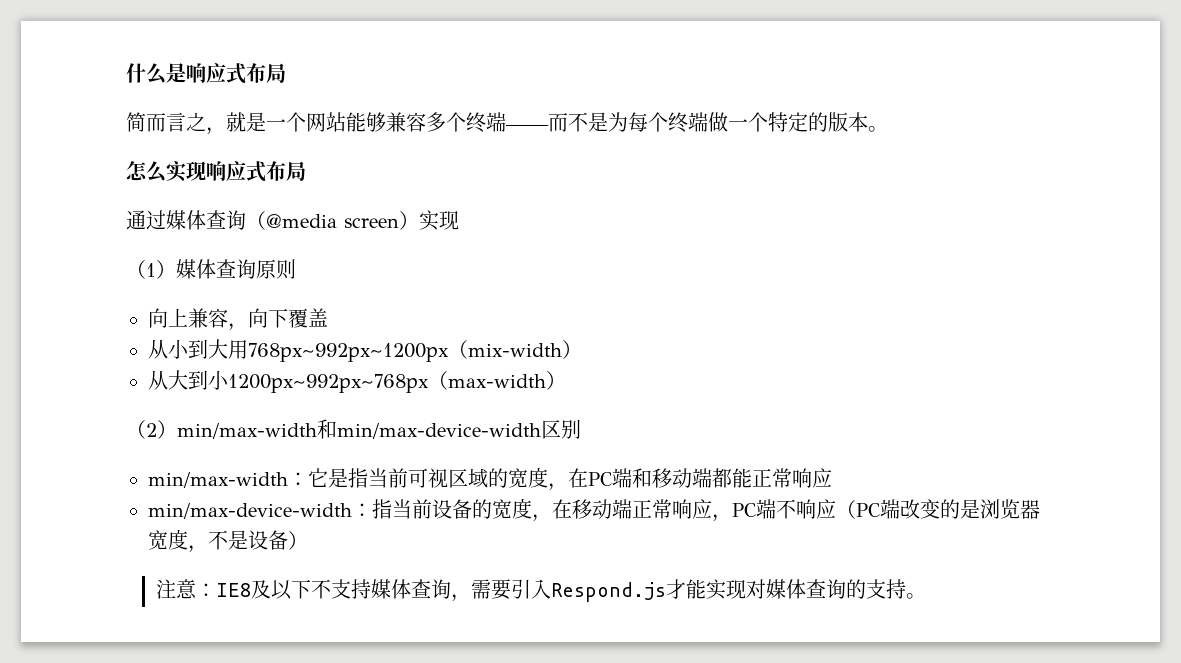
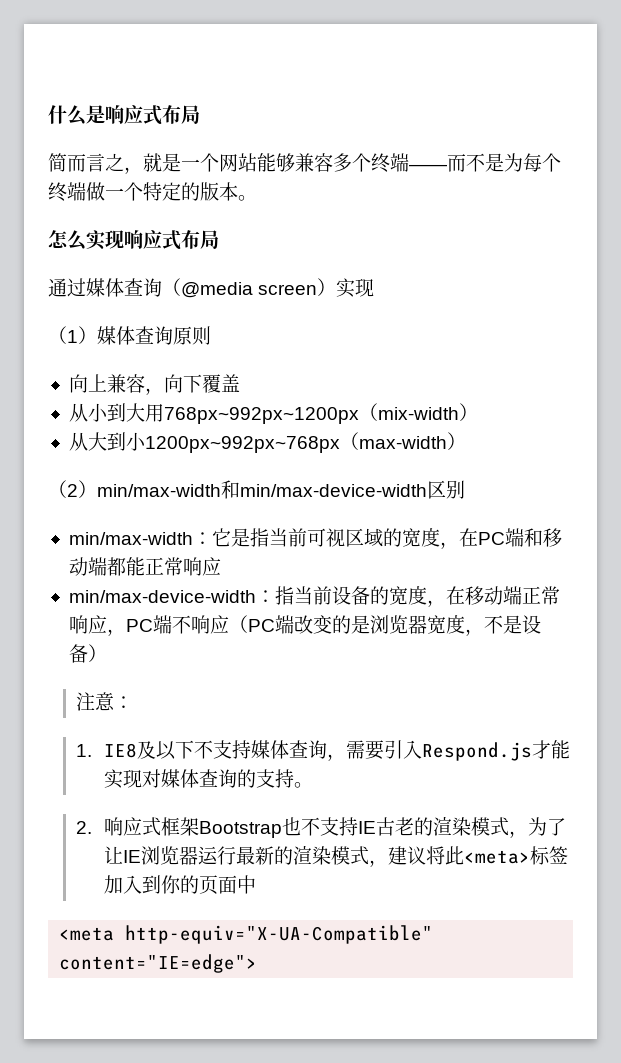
- 注意：IE8及以下不支持媒体查询，需要引入Respond.js才能实现对媒体查询的支持。
+ 注意：
+ 1. IE8及以下不支持媒体查询，需要引入Respond.js才能实现对媒体查询的支持。
+ 2.响应式框架Bootstrap也不支持IE古老的渲染模式，为了让IE浏览器运行最新的渲染模式，建议将此<meta>标签加入到你的页面中
+ <meta http-equiv="X-UA-Compatible" content="IE=edge">

